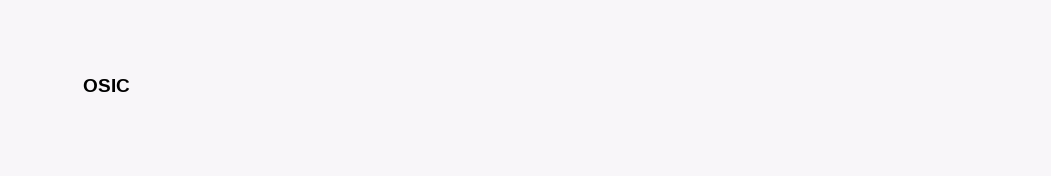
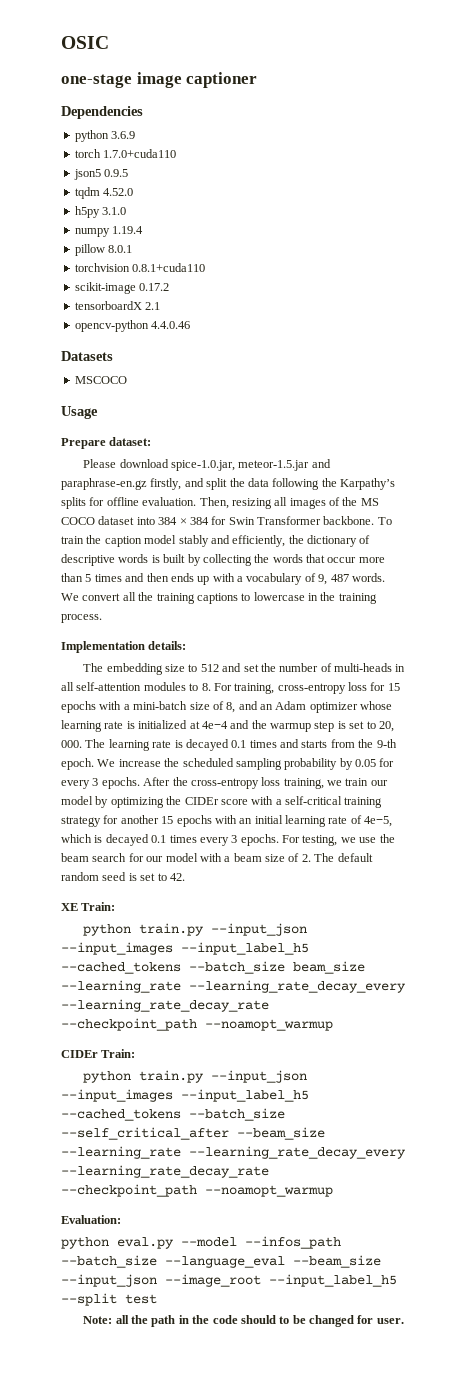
+ one-stage image captioner
+ Dependencies
+ python 3.6.9
+ torch 1.7.0+cuda110
+ json5 0.9.5
+ tqdm 4.52.0
+ h5py 3.1.0
+ numpy 1.19.4
+ pillow 8.0.1
+ torchvision 0.8.1+cuda110
+ scikit-image 0.17.2
+ tensorboardX 2.1
+ opencv-python 4.4.0.46
+ Datasets
+ MSCOCO
+ Usage
+ Prepare dataset:
+ Please download spice-1.0.jar, meteor-1.5.jar and paraphrase-en.gz firstly, and split the data following the Karpathy’s splits for offline evaluation. Then, resizing all images of the MS COCO dataset into 384 × 384 for Swin Transformer backbone. To train the caption model stably and efficiently, the dictionary of descriptive words is built by collecting the words that occur more than 5 times and then ends up with a vocabulary of 9, 487 words. We convert all the training captions to lowercase in the training process.
+ Implementation details:
+ The embedding size to 512 and set the number of multi-heads in all self-attention modules to 8. For training, cross-entropy loss for 15 epochs with a mini-batch size of 8, and an Adam optimizer whose learning rate is initialized at 4e−4 and the warmup step is set to 20, 000. The learning rate is decayed 0.1 times and starts from the 9-th epoch. We increase the scheduled sampling probability by 0.05 for every 3 epochs. After the cross-entropy loss training, we train our model by optimizing the CIDEr score with a self-critical training strategy for another 15 epochs with an initial learning rate of 4e−5, which is decayed 0.1 times every 3 epochs. For testing, we use the beam search for our model with a beam size of 2. The default random seed is set to 42.
+ XE Train:
+ python train.py --input_json --input_images --input_label_h5 --cached_tokens --batch_size beam_size --learning_rate --learning_rate_decay_every --learning_rate_decay_rate --checkpoint_path --noamopt_warmup
+ CIDEr Train:
+ python train.py --input_json --input_images --input_label_h5 --cached_tokens --batch_size --self_critical_after --beam_size --learning_rate --learning_rate_decay_every --learning_rate_decay_rate --checkpoint_path --noamopt_warmup
+ Evaluation:
+ python eval.py --model --infos_path --batch_size --language_eval --beam_size --input_json --image_root --input_label_h5 --split test
+ Note: all the path in the code should to be changed for user.

